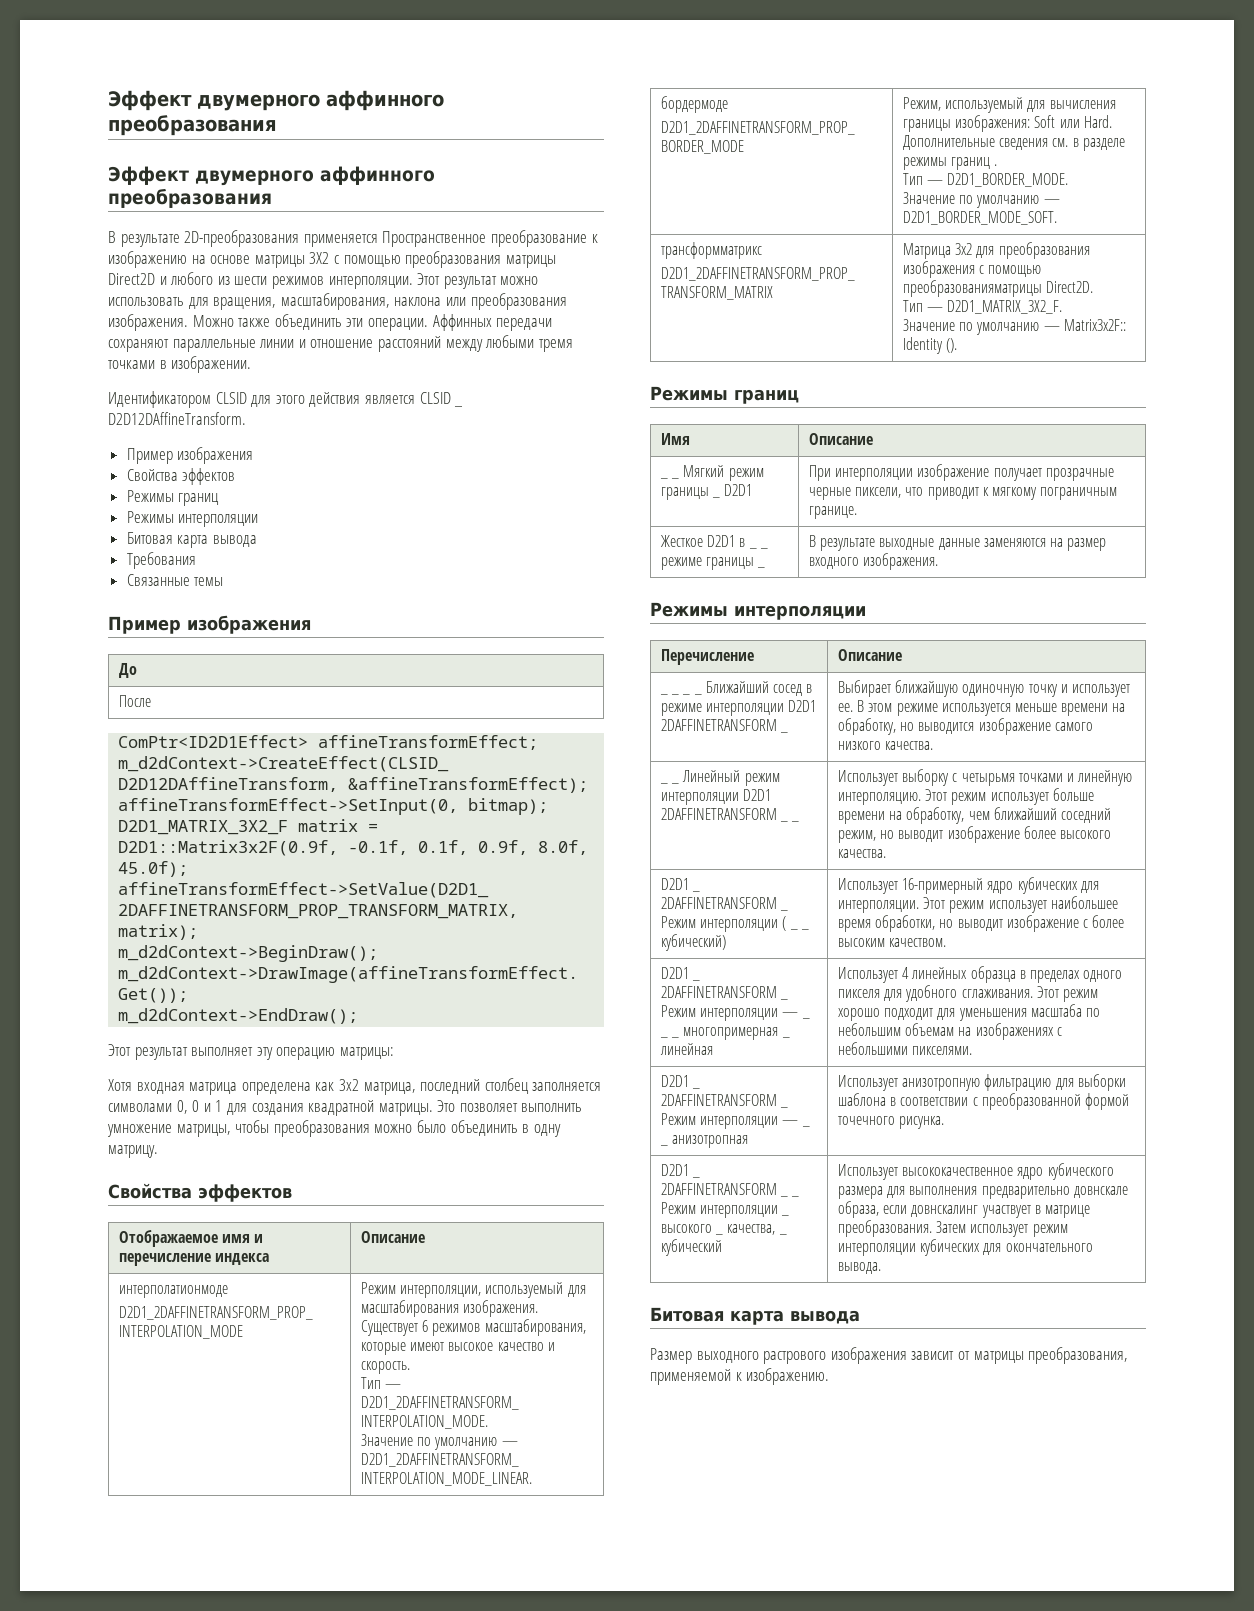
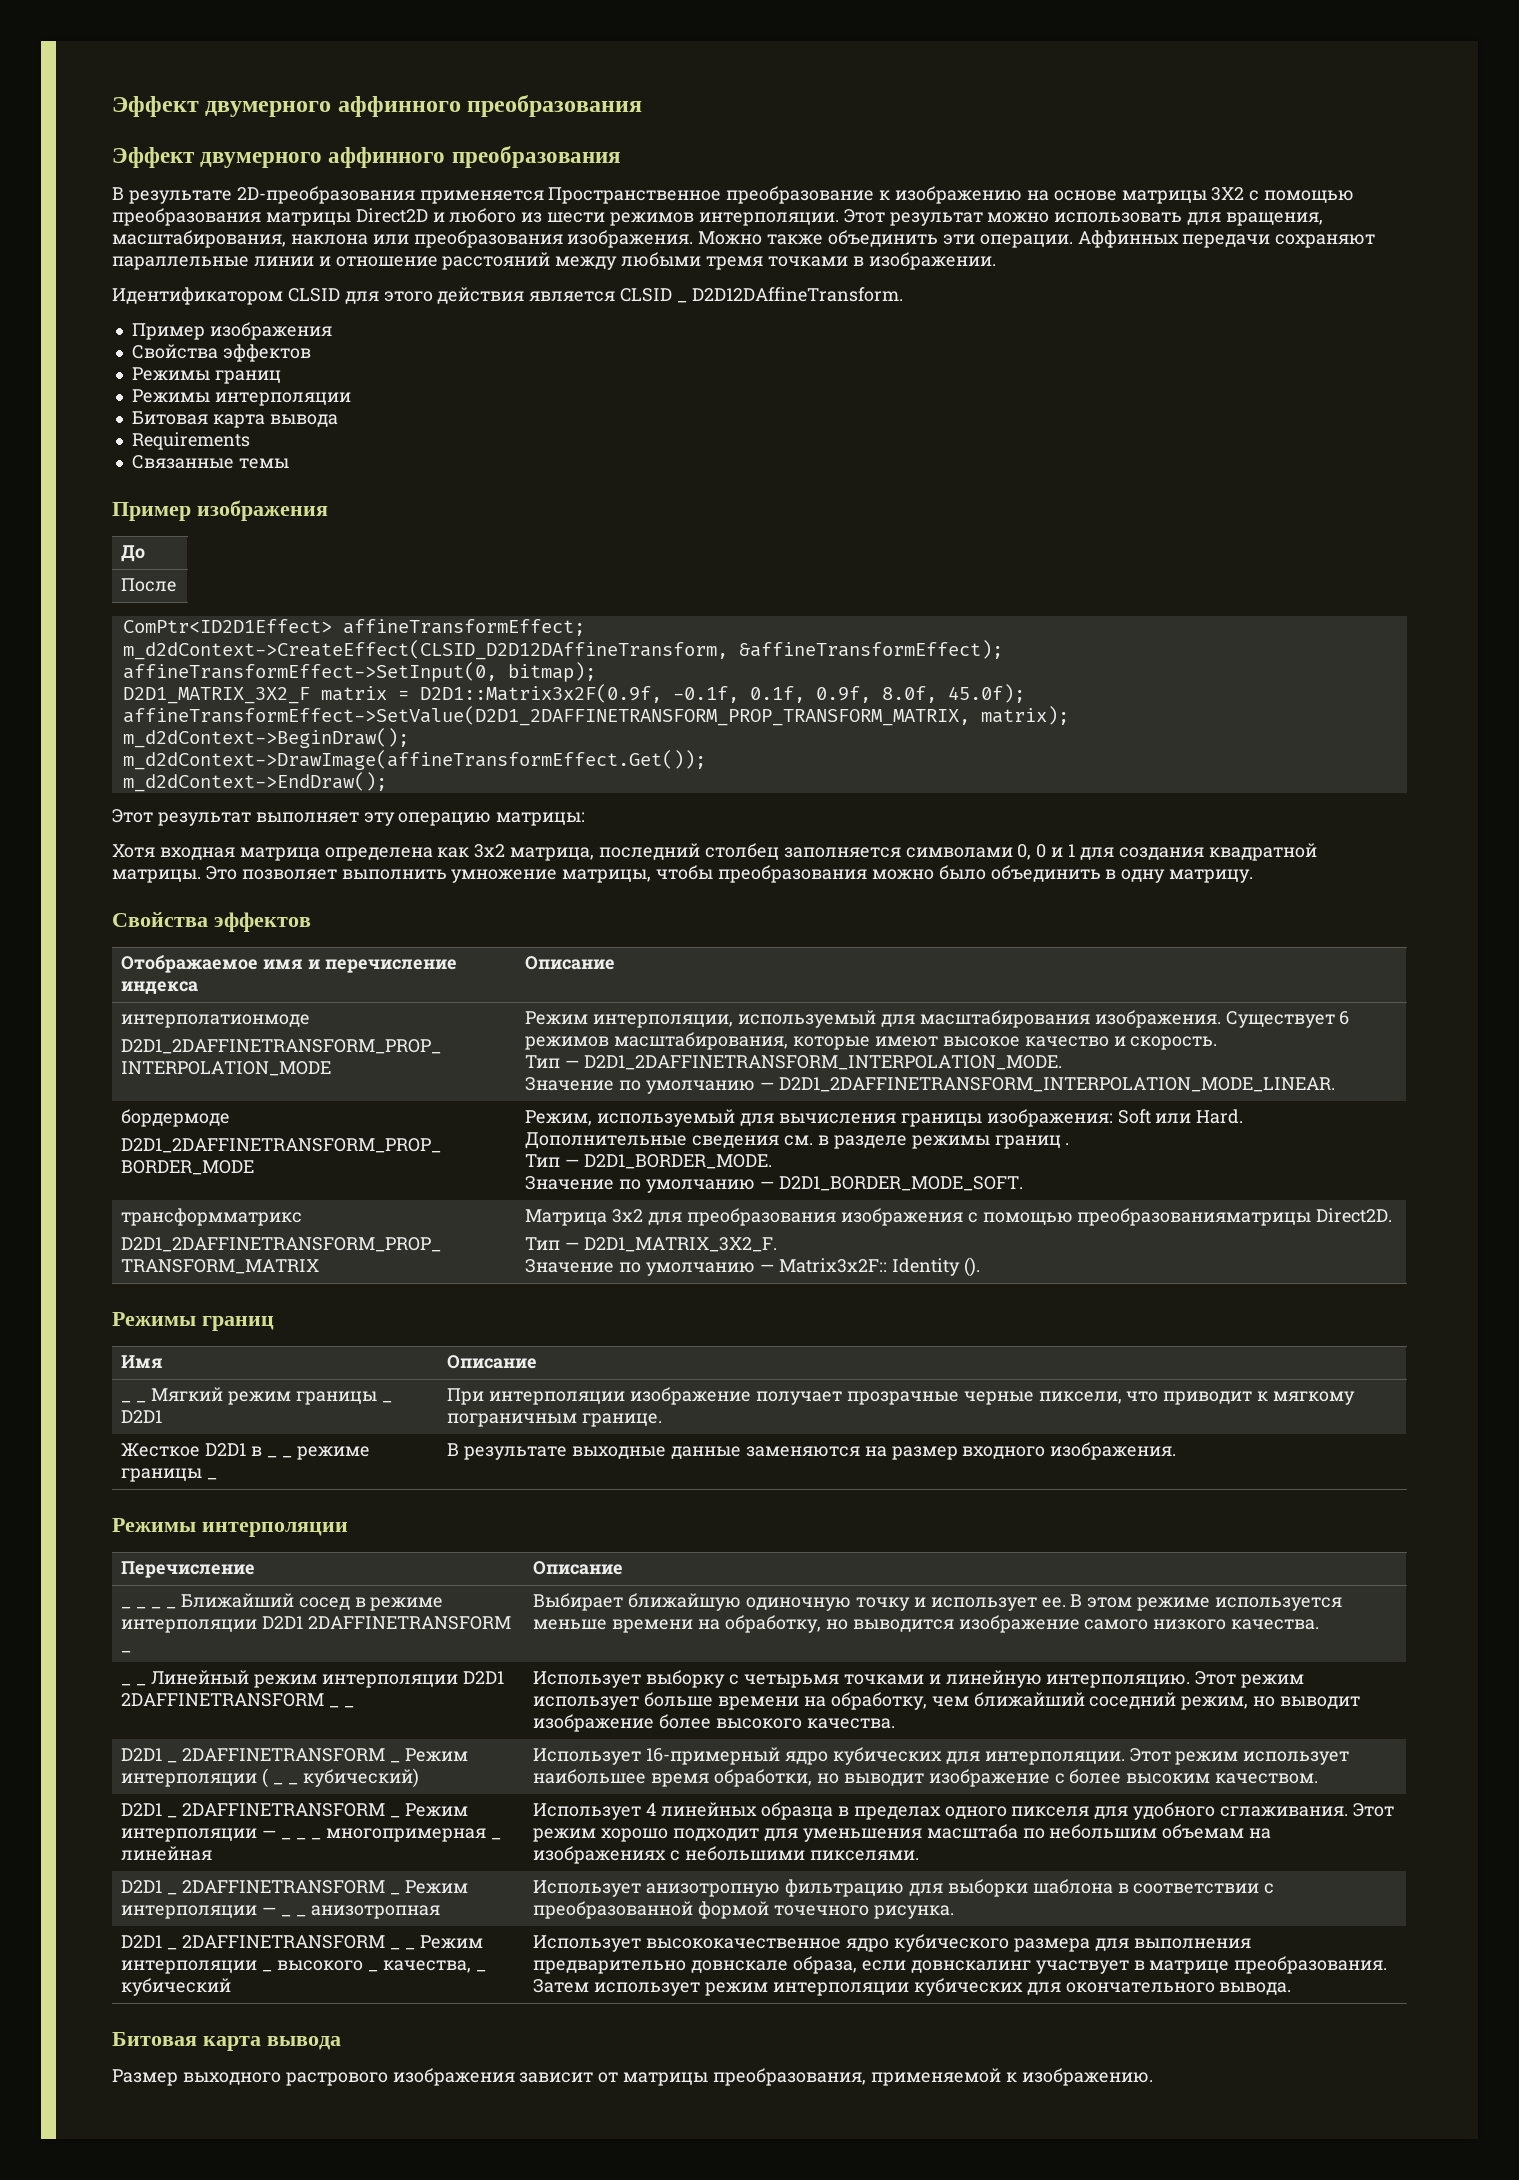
- Требования
+ Requirements

